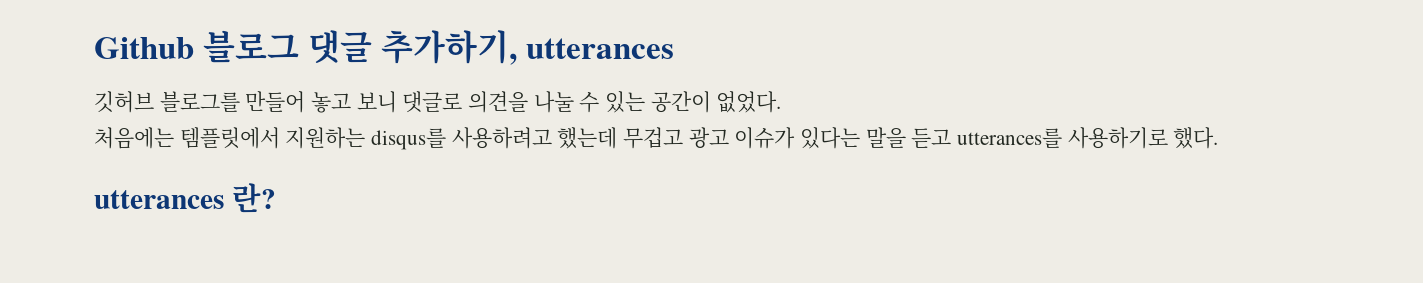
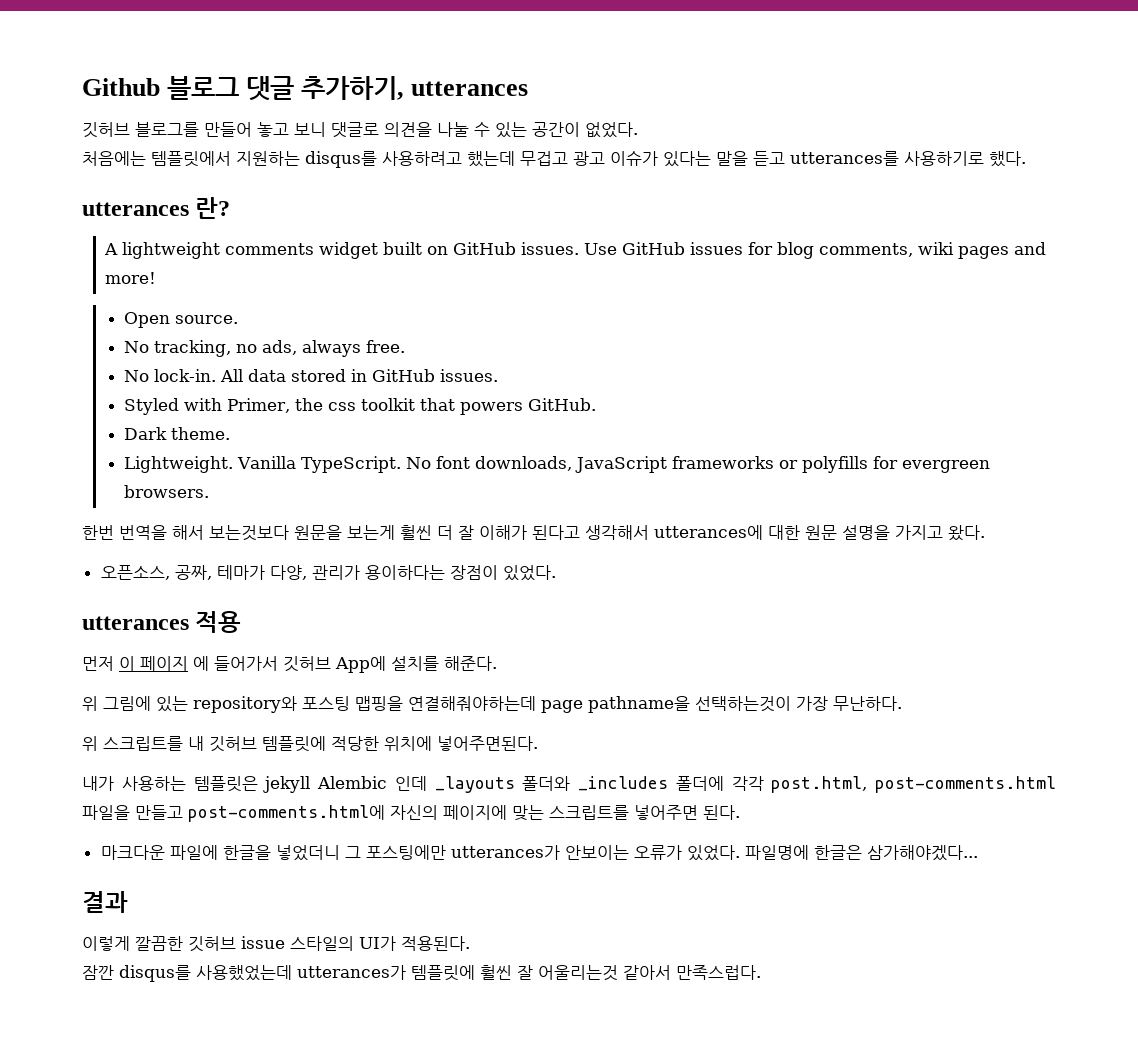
+ A lightweight comments widget built on GitHub issues. Use GitHub issues for blog comments, wiki pages and more!
+ Open source.
+ No tracking, no ads, always free.
+ No lock-in. All data stored in GitHub issues.
+ Styled with Primer, the css toolkit that powers GitHub.
+ Dark theme.
+ Lightweight. Vanilla TypeScript. No font downloads, JavaScript frameworks or polyfills for evergreen browsers.
+ 한번 번역을 해서 보는것보다 원문을 보는게 훨씬 더 잘 이해가 된다고 생각해서 utterances에 대한 원문 설명을 가지고 왔다.
+ 오픈소스, 공짜, 테마가 다양, 관리가 용이하다는 장점이 있었다.
+ utterances 적용
+ 먼저 이 페이지 에 들어가서 깃허브 App에 설치를 해준다.
+ 위 그림에 있는 repository와 포스팅 맵핑을 연결해줘야하는데 page pathname을 선택하는것이 가장 무난하다.
+ 위 스크립트를 내 깃허브 템플릿에 적당한 위치에 넣어주면된다.
+ 내가 사용하는 템플릿은 jekyll Alembic 인데 _layouts 폴더와 _includes 폴더에 각각 post.html, post-comments.html 파일을 만들고 post-comments.html에 자신의 페이지에 맞는 스크립트를 넣어주면 된다.
+ 마크다운 파일에 한글을 넣었더니 그 포스팅에만 utterances가 안보이는 오류가 있었다. 파일명에 한글은 삼가해야겠다...
+ 결과
+ 이렇게 깔끔한 깃허브 issue 스타일의 UI가 적용된다.
+ 잠깐 disqus를 사용했었는데 utterances가 템플릿에 훨씬 잘 어울리는것 같아서 만족스럽다.

